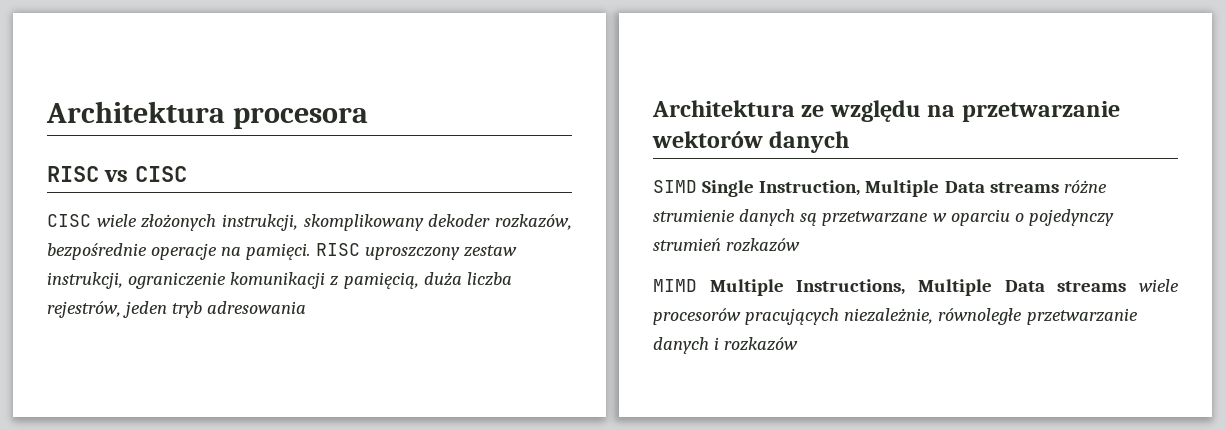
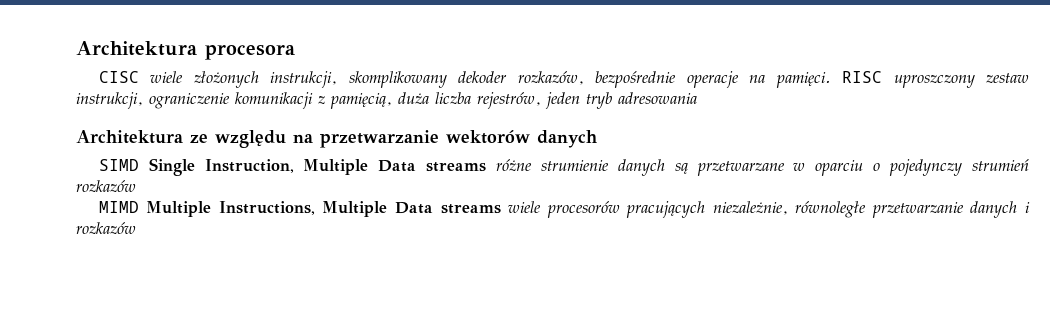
- RISC vs CISC

